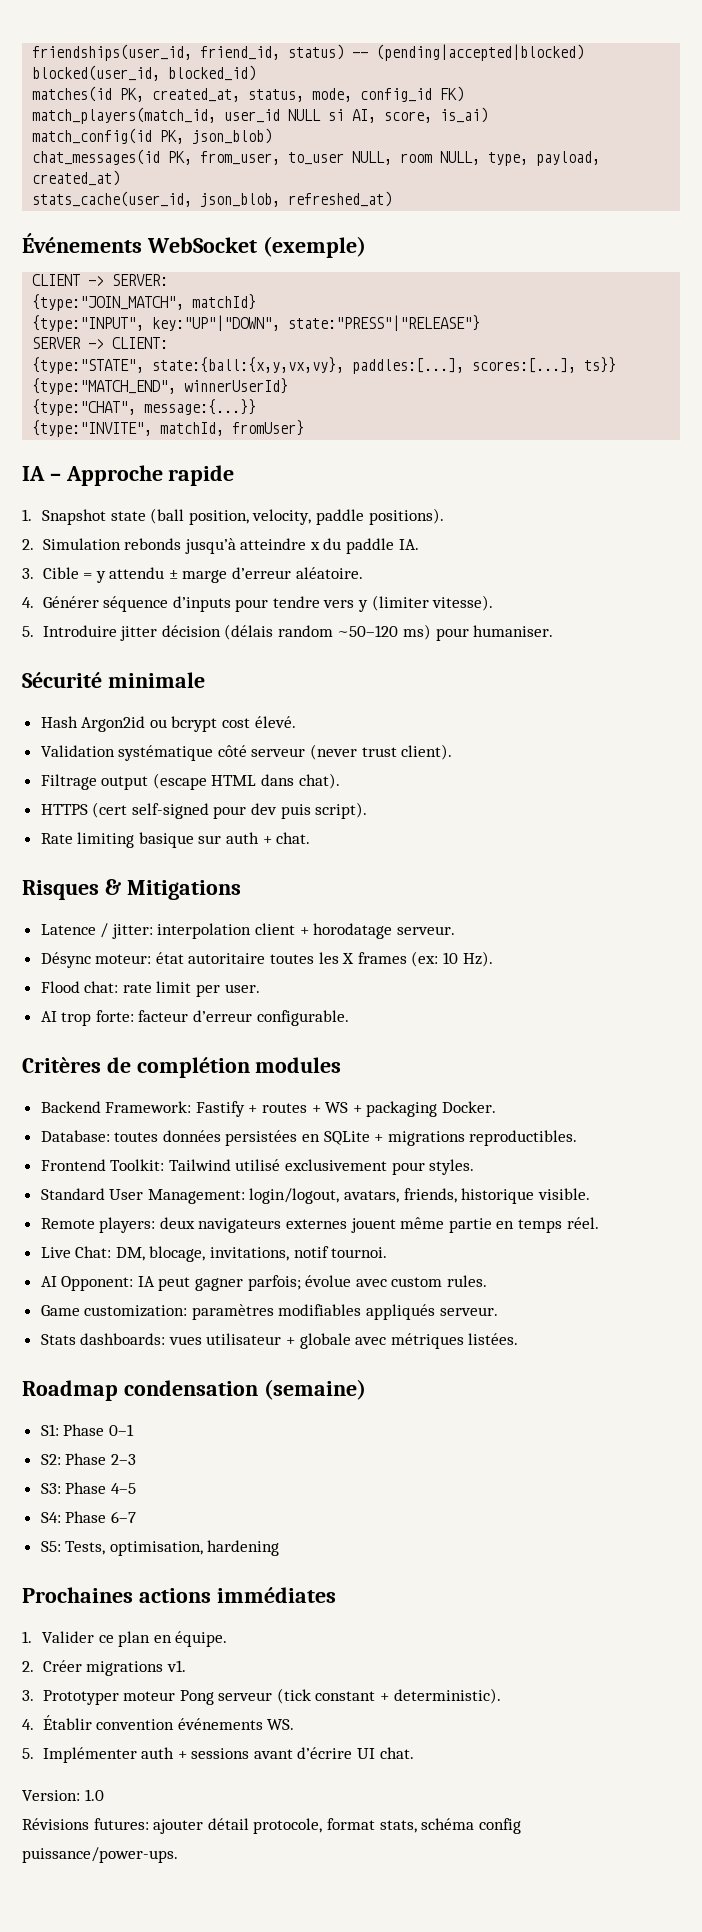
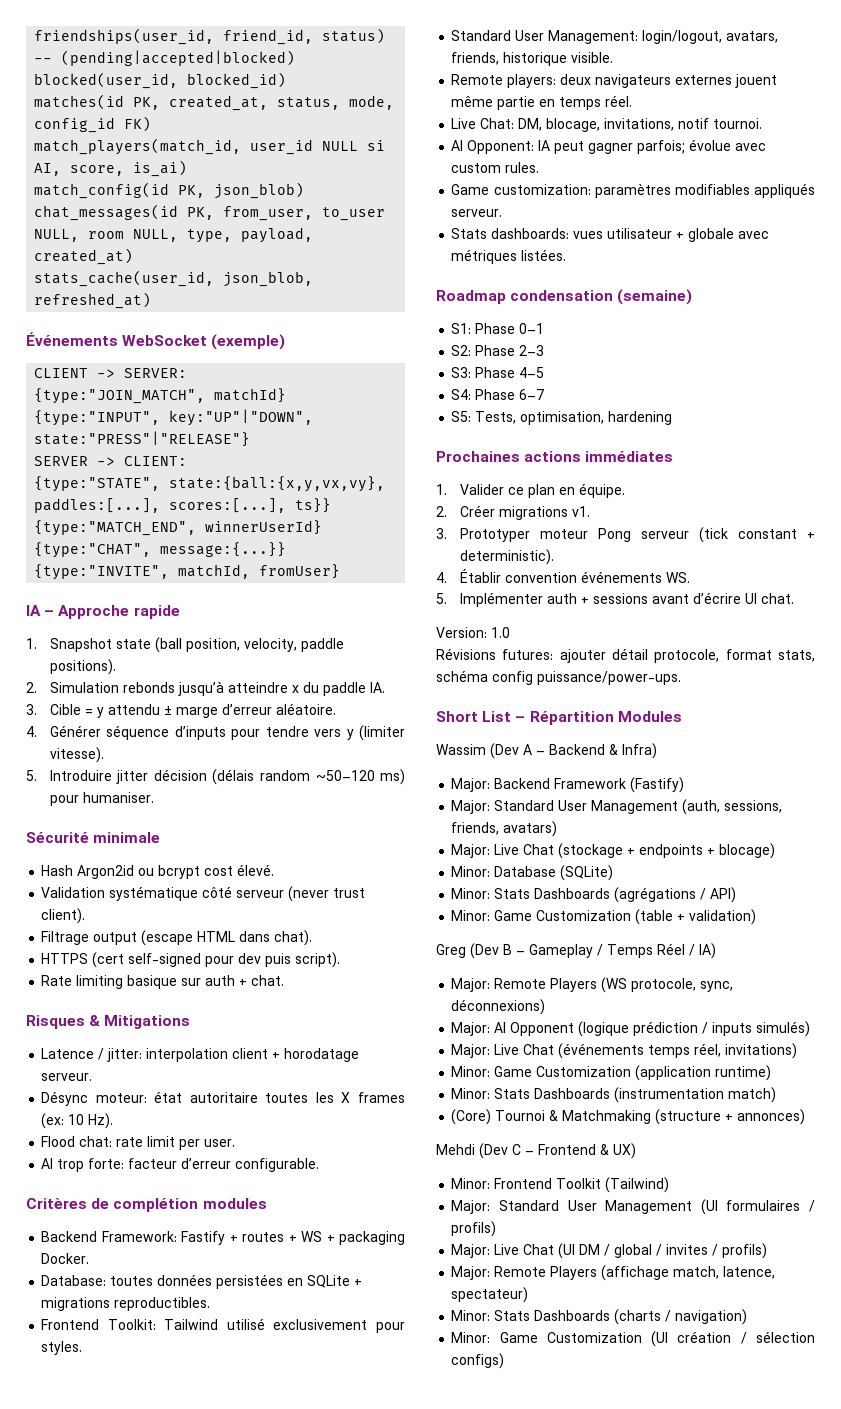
+ Short List – Répartition Modules
+ Wassim (Dev A – Backend & Infra)
+ Major: Backend Framework (Fastify)
+ Major: Standard User Management (auth, sessions, friends, avatars)
+ Major: Live Chat (stockage + endpoints + blocage)
+ Minor: Database (SQLite)
+ Minor: Stats Dashboards (agrégations / API)
+ Minor: Game Customization (table + validation)
+ Greg (Dev B – Gameplay / Temps Réel / IA)
+ Major: Remote Players (WS protocole, sync, déconnexions)
+ Major: AI Opponent (logique prédiction / inputs simulés)
+ Major: Live Chat (événements temps réel, invitations)
+ Minor: Game Customization (application runtime)
+ Minor: Stats Dashboards (instrumentation match)
+ (Core) Tournoi & Matchmaking (structure + annonces)
+ Mehdi (Dev C – Frontend & UX)
+ Minor: Frontend Toolkit (Tailwind)
+ Major: Standard User Management (UI formulaires / profils)
+ Major: Live Chat (UI DM / global / invites / profils)
+ Major: Remote Players (affichage match, latence, spectateur)
+ Minor: Stats Dashboards (charts / navigation)
+ Minor: Game Customization (UI création / sélection configs)

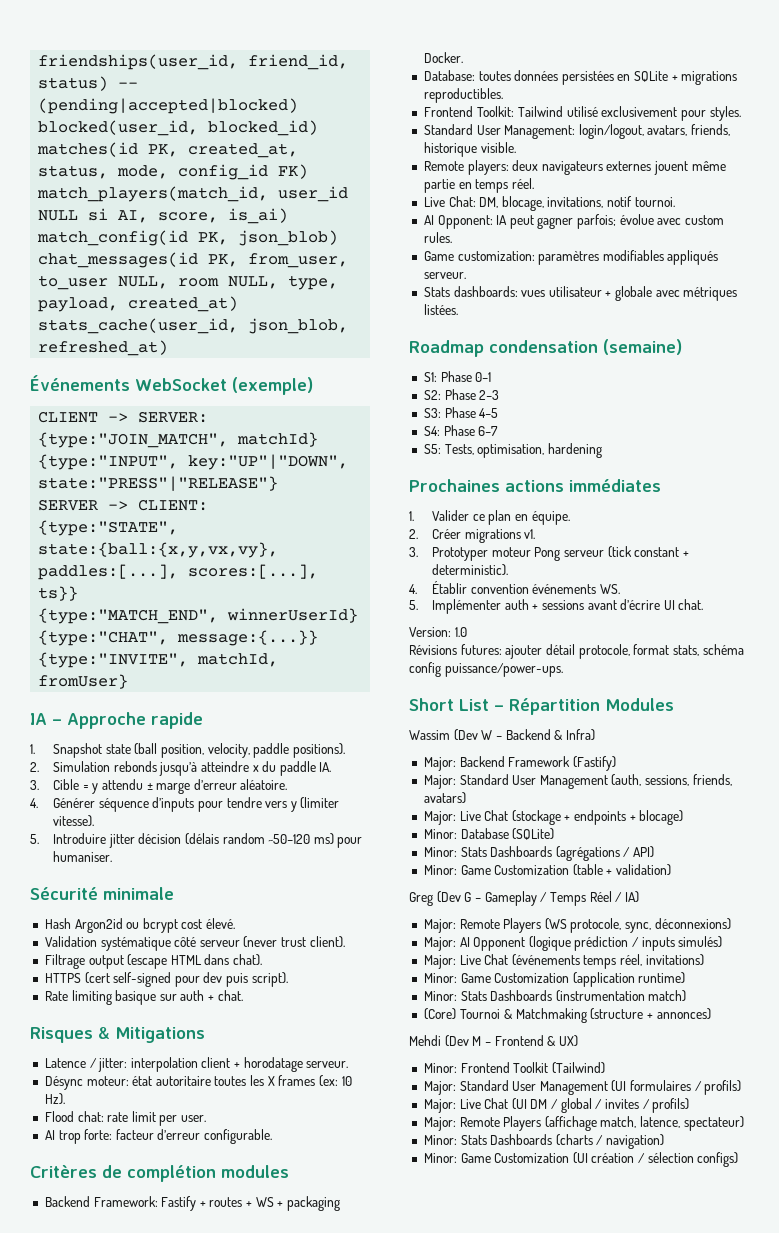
- Wassim (Dev A – Backend & Infra)
+ Wassim (Dev W – Backend & Infra)
- Greg (Dev B – Gameplay / Temps Réel / IA)
+ Greg (Dev G – Gameplay / Temps Réel / IA)
- Mehdi (Dev C – Frontend & UX)
+ Mehdi (Dev M – Frontend & UX)

